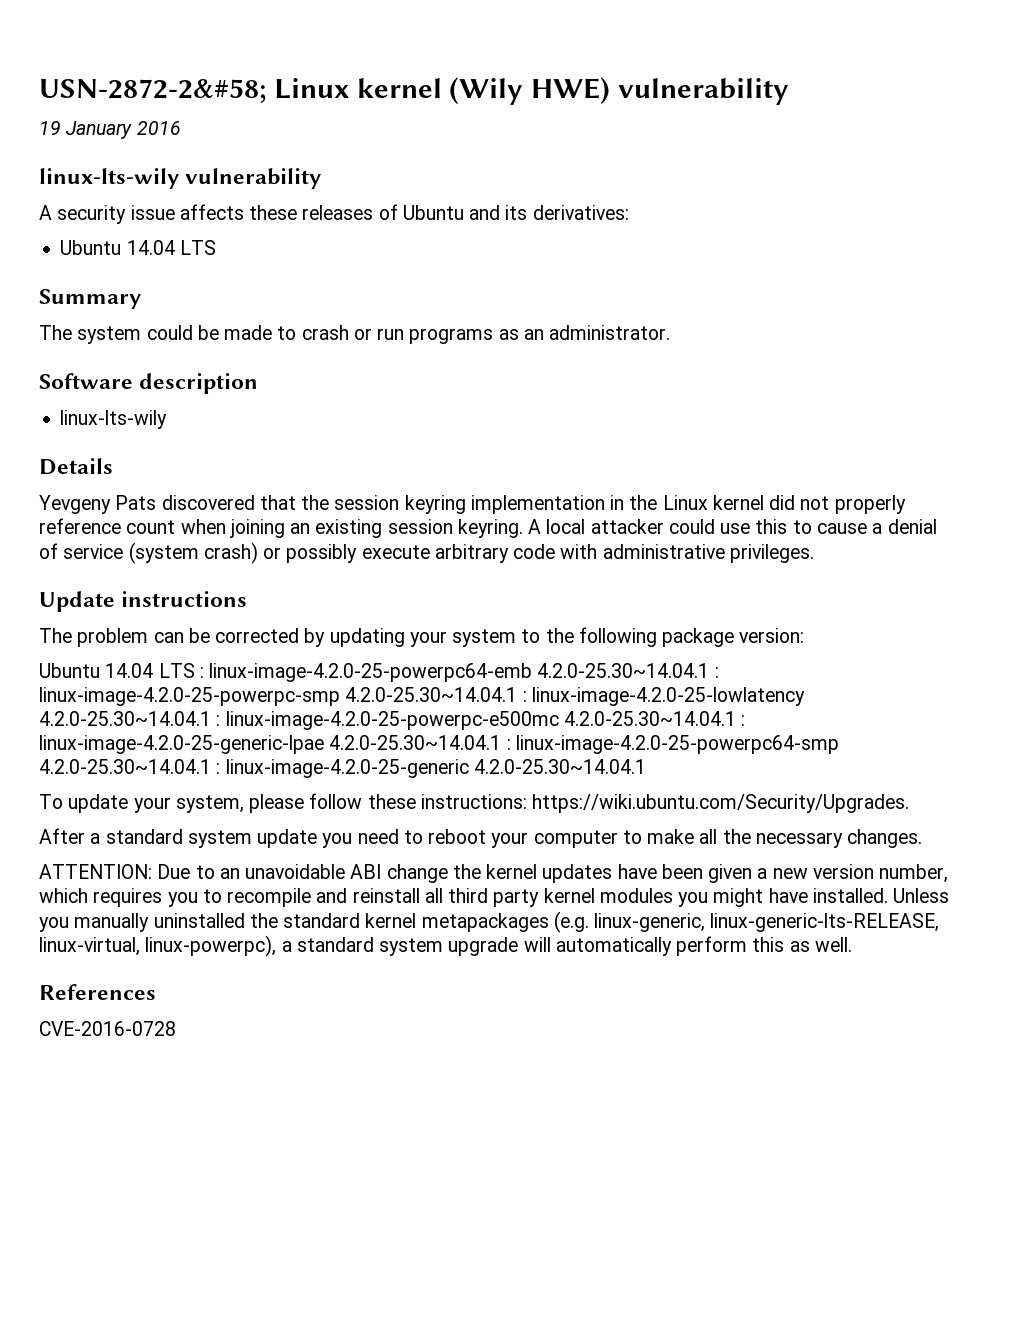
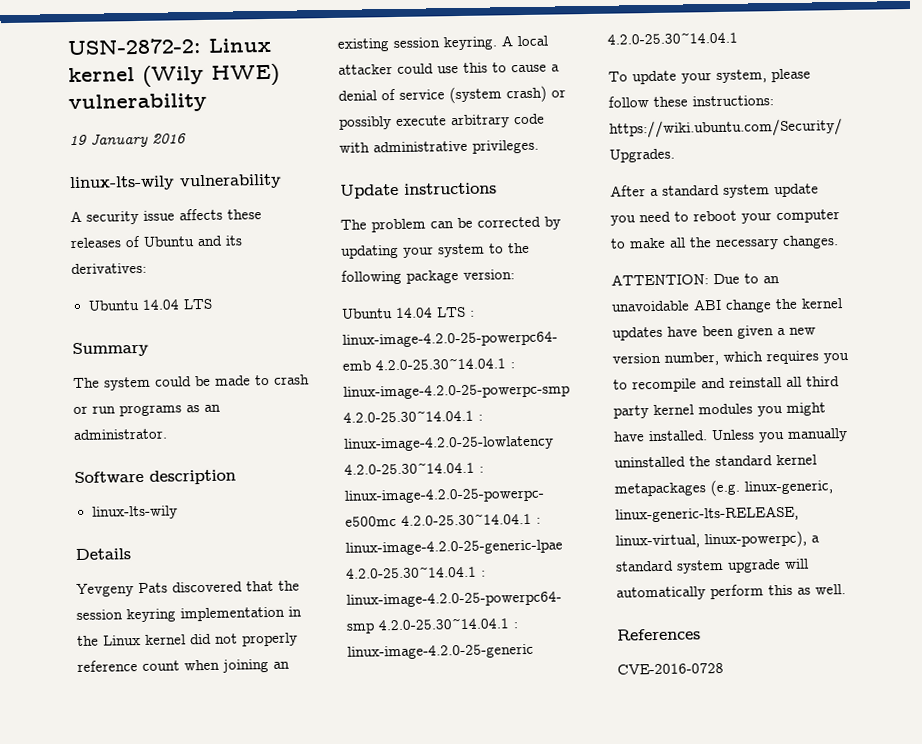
- USN-2872-2&#58; Linux kernel (Wily HWE) vulnerability
+ USN-2872-2: Linux kernel (Wily HWE) vulnerability

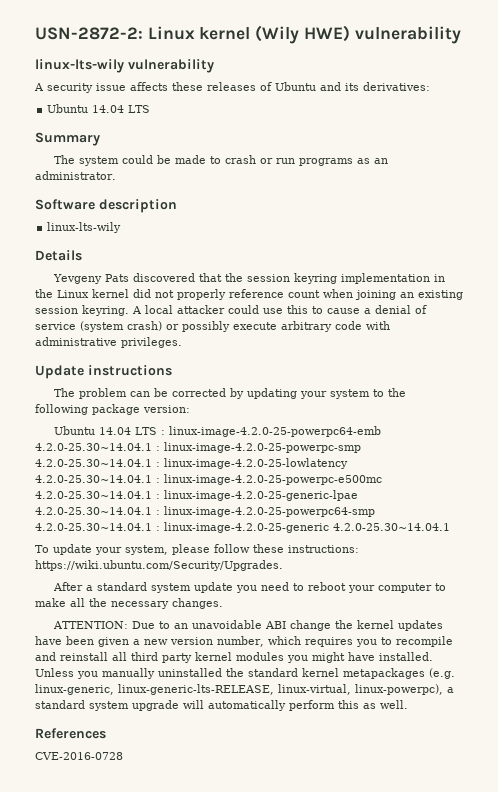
- 19 January 2016

